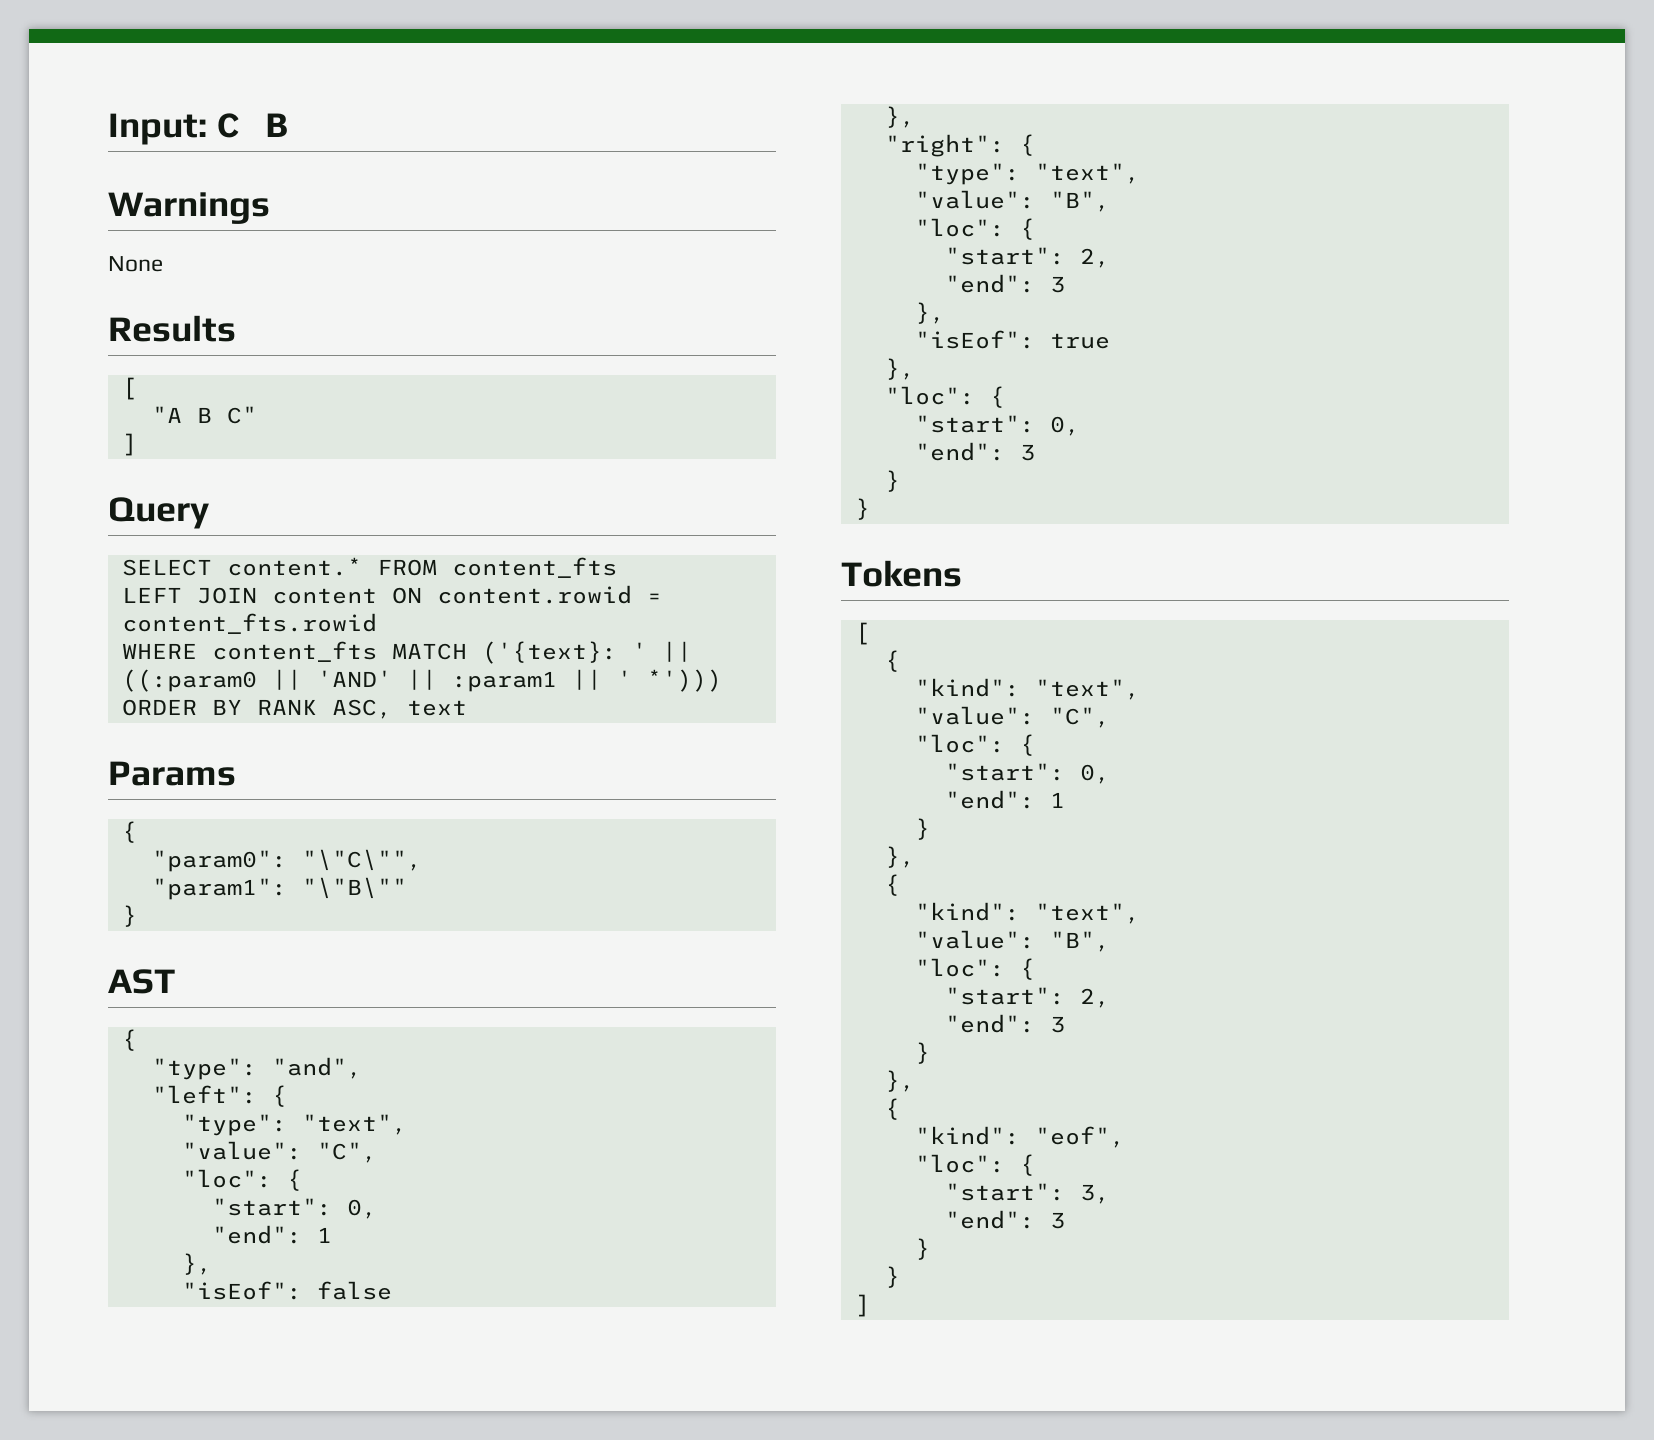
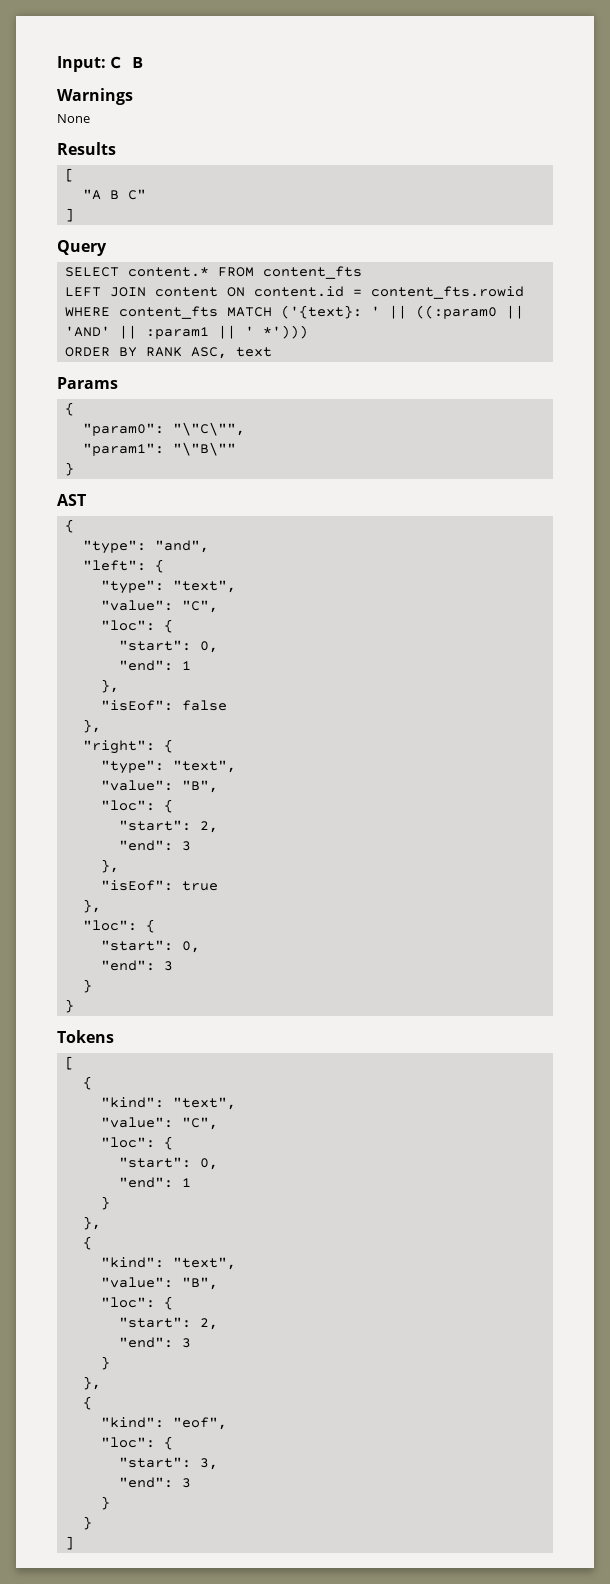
- LEFT JOIN content ON content.rowid = content_fts.rowid
+ LEFT JOIN content ON content.id = content_fts.rowid

